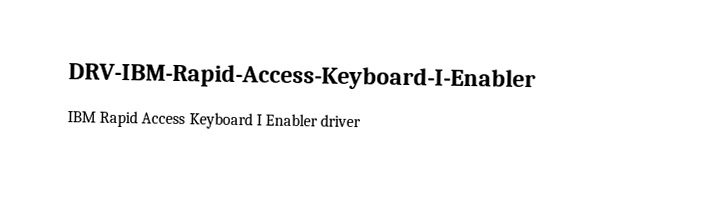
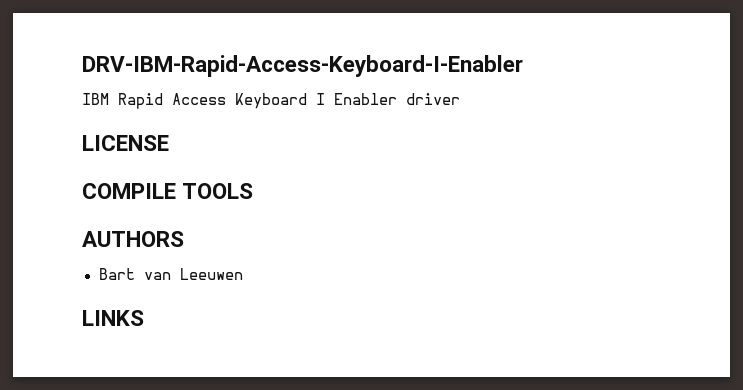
+ LICENSE
+ COMPILE TOOLS
+ AUTHORS
+ Bart van Leeuwen
+ LINKS

